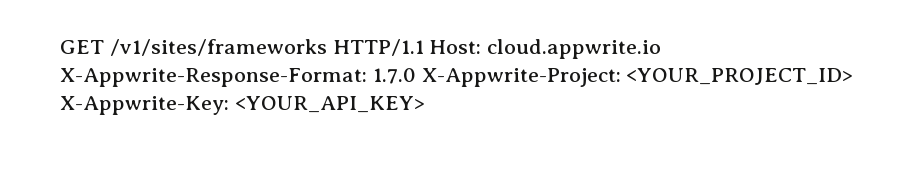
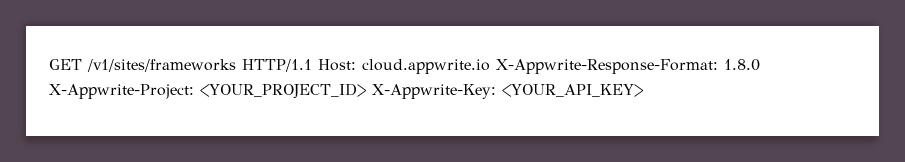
- GET /v1/sites/frameworks HTTP/1.1 Host: cloud.appwrite.io X-Appwrite-Response-Format: 1.7.0 X-Appwrite-Project: <YOUR_PROJECT_ID> X-Appwrite-Key: <YOUR_API_KEY>
+ GET /v1/sites/frameworks HTTP/1.1 Host: cloud.appwrite.io X-Appwrite-Response-Format: 1.8.0 X-Appwrite-Project: <YOUR_PROJECT_ID> X-Appwrite-Key: <YOUR_API_KEY>

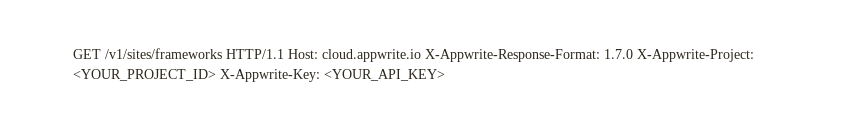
- GET /v1/sites/frameworks HTTP/1.1 Host: cloud.appwrite.io X-Appwrite-Response-Format: 1.8.0 X-Appwrite-Project: <YOUR_PROJECT_ID> X-Appwrite-Key: <YOUR_API_KEY>
+ GET /v1/sites/frameworks HTTP/1.1 Host: cloud.appwrite.io X-Appwrite-Response-Format: 1.7.0 X-Appwrite-Project: <YOUR_PROJECT_ID> X-Appwrite-Key: <YOUR_API_KEY>

